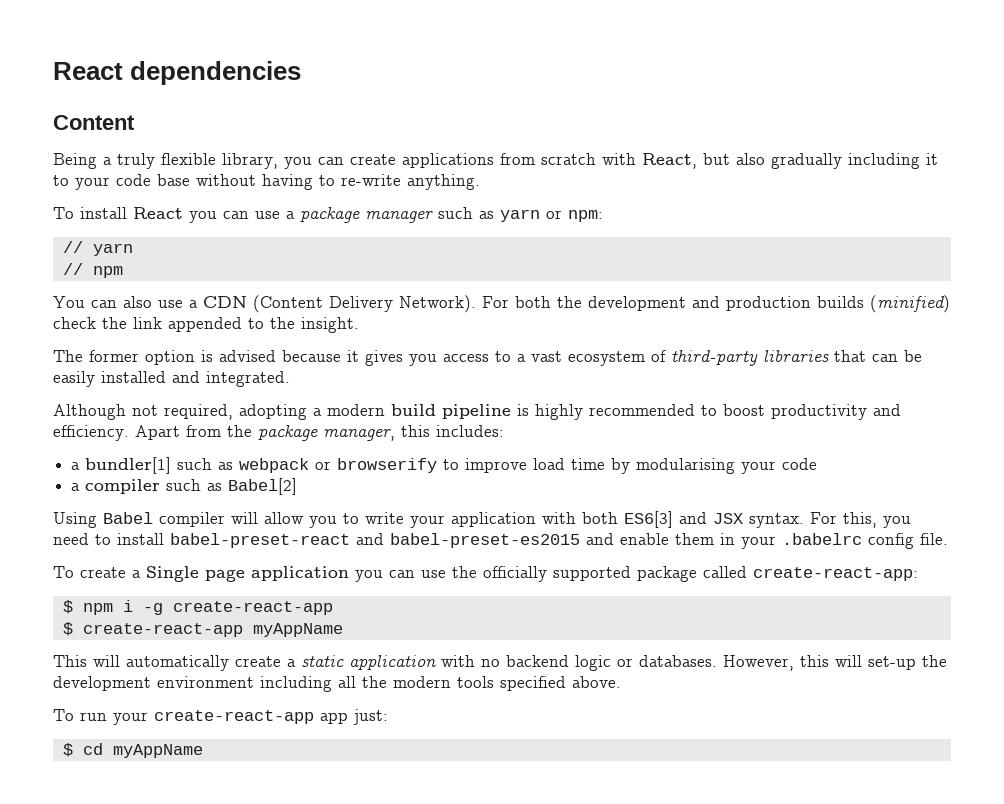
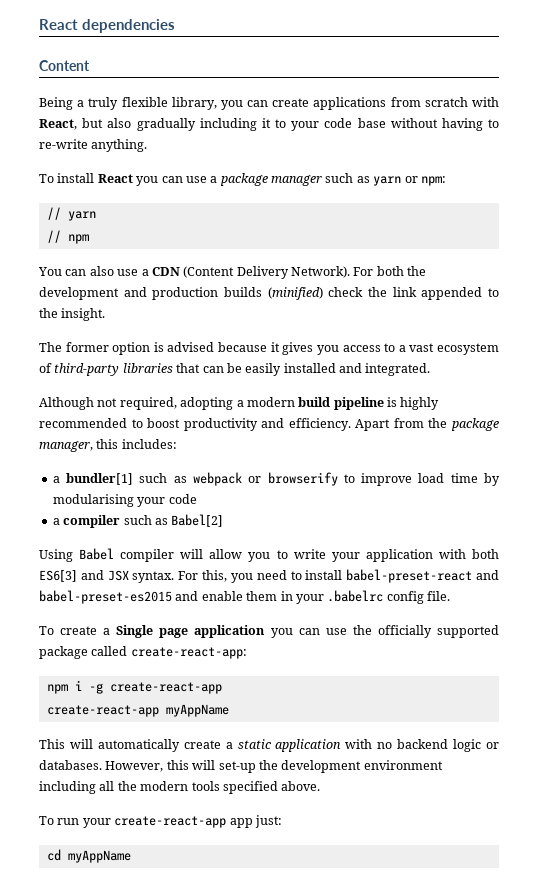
- $ npm i -g create-react-app
+ npm i -g create-react-app
- $ create-react-app myAppName
+ create-react-app myAppName
- $ cd myAppName
+ cd myAppName

